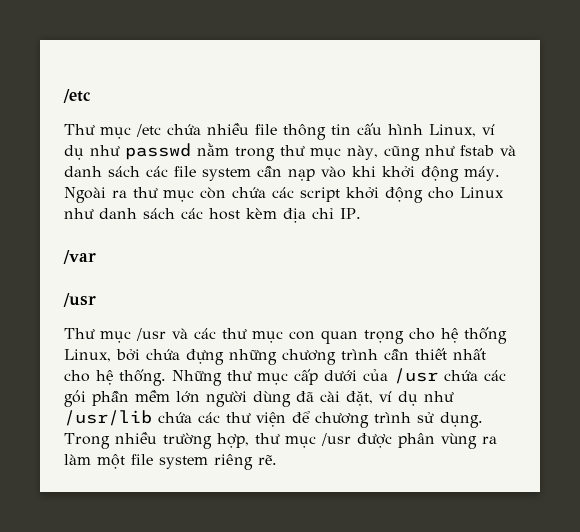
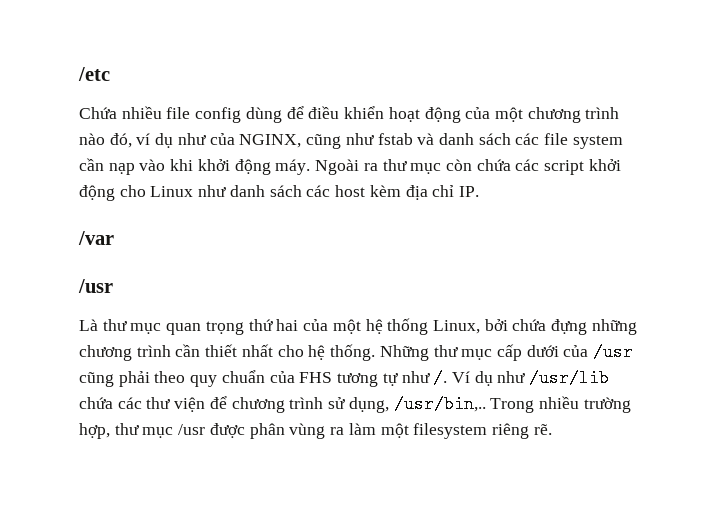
- Thư mục /etc chứa nhiều file thông tin cấu hình Linux, ví dụ như passwd nằm trong thư mục này, cũng như fstab và danh sách các file system cần nạp vào khi khởi động máy.
+ Chứa nhiều file config dùng để điều khiển hoạt động của một chương trình nào đó, ví dụ như của NGINX, cũng như fstab và danh sách các file system cần nạp vào khi khởi động máy.
- Thư mục /usr và các thư mục con quan trọng cho hệ thống Linux, bởi chứa đựng những chương trình cần thiết nhất cho hệ thống.
+ Là thư mục quan trọng thứ hai của một hệ thống Linux, bởi chứa đựng những chương trình cần thiết nhất cho hệ thống.
- Những thư mục cấp dưới của /usr chứa các gói phần mềm lớn người dùng đã cài đặt, ví dụ như /usr/lib chứa các thư viện để chương trình sử dụng.
+ Những thư mục cấp dưới của /usr cũng phải theo quy chuẩn của FHS tương tự như /. Ví dụ như /usr/lib chứa các thư viện để chương trình sử dụng, /usr/bin,..
- Trong nhiều trường hợp, thư mục /usr được phân vùng ra làm một file system riêng rẽ.
+ Trong nhiều trường hợp, thư mục /usr được phân vùng ra làm một filesystem riêng rẽ.

